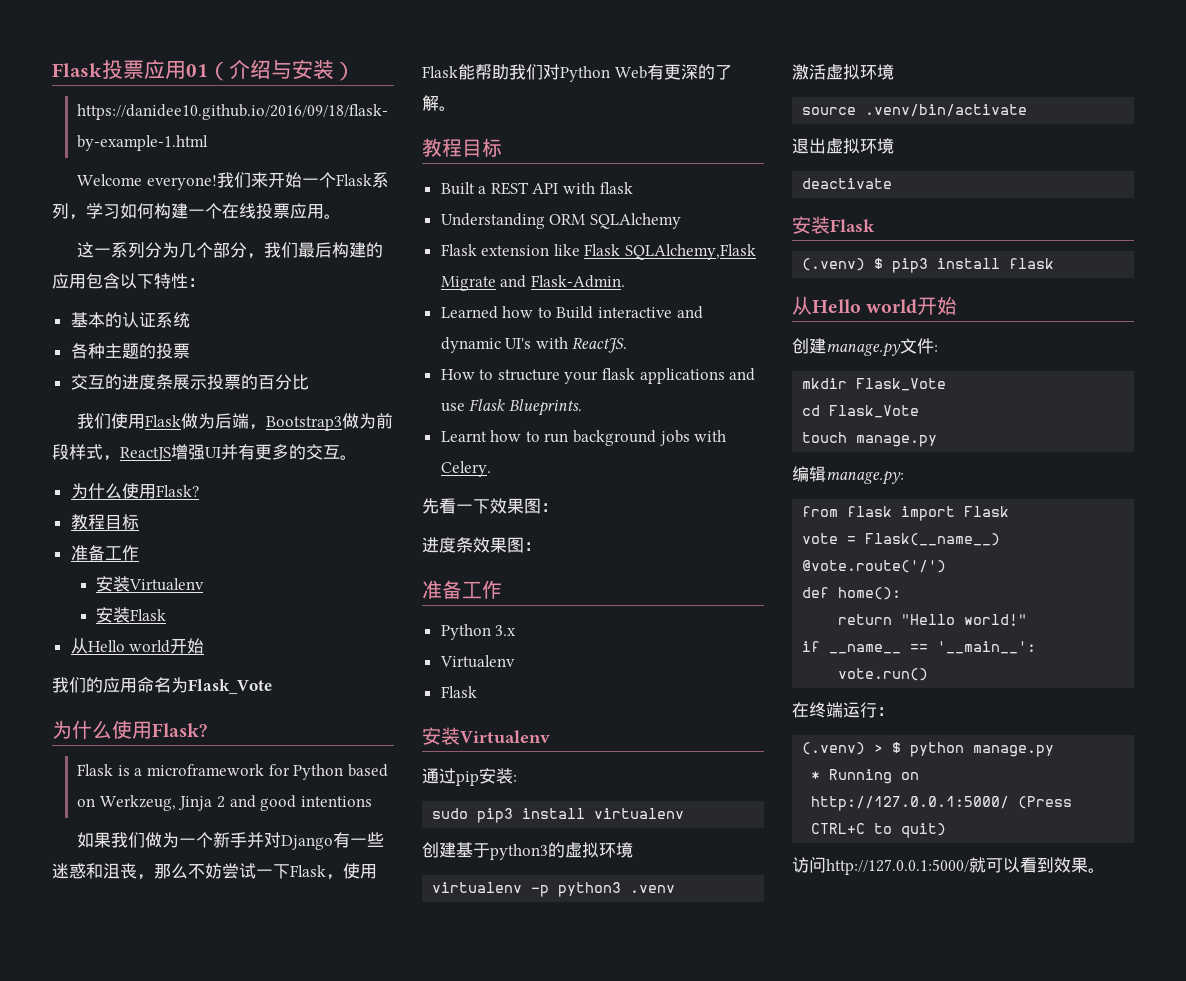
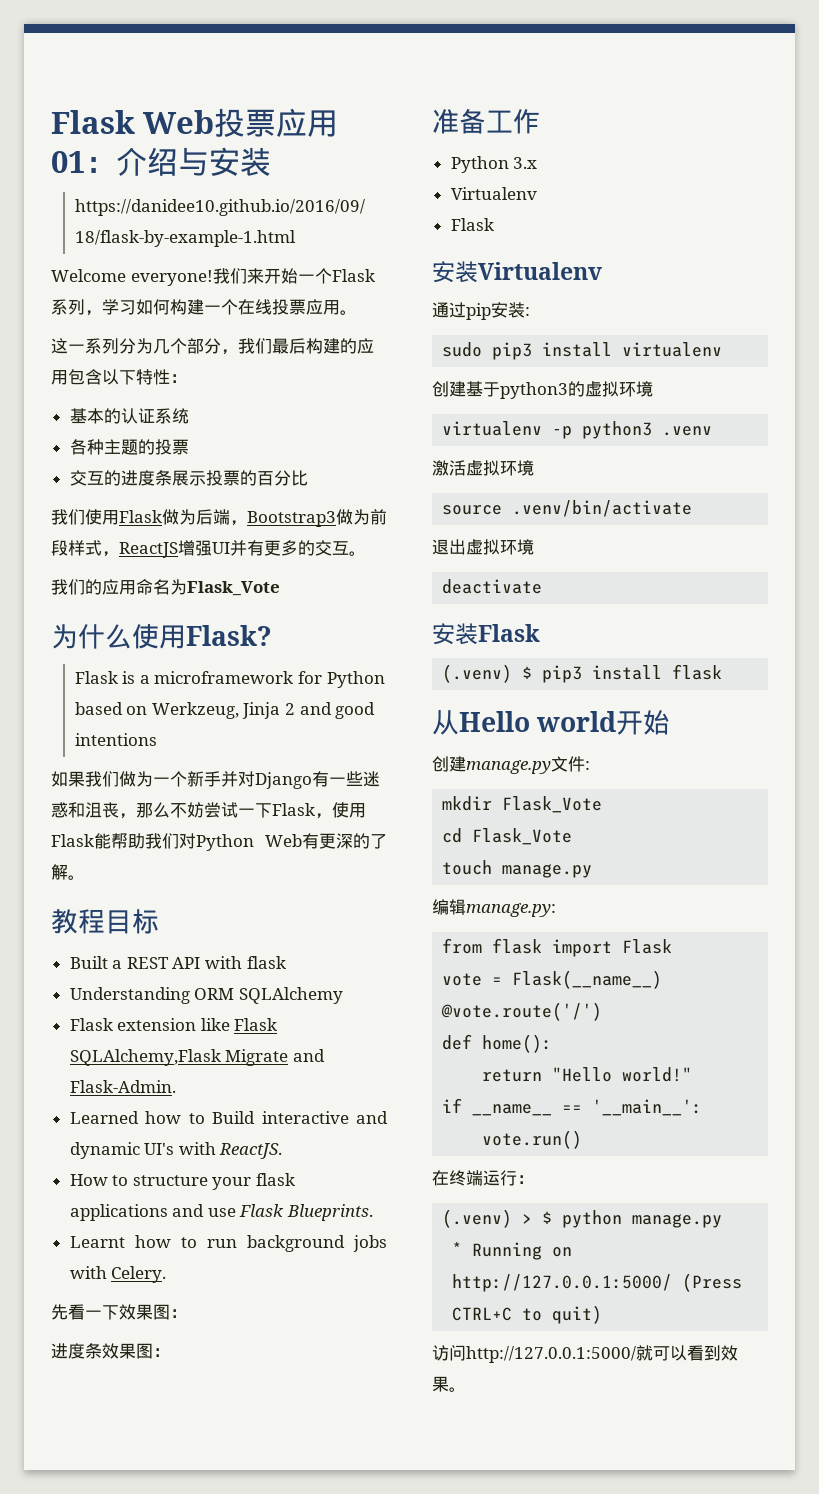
- Flask投票应用01（介绍与安装）
+ Flask Web投票应用01：介绍与安装
  我们使用Flask做为后端，Bootstrap3做为前段样式，ReactJS增强UI并有更多的交互。
- 为什么使用Flask?
- 教程目标
- 准备工作
- 安装Virtualenv
- 安装Flask
- 从Hello world开始

